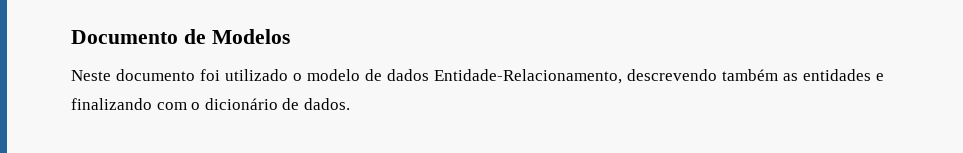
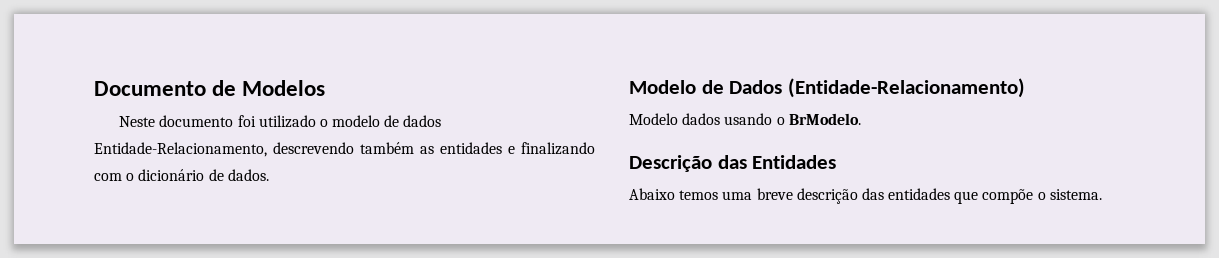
+ Modelo de Dados (Entidade-Relacionamento)
+ Modelo dados usando o BrModelo.
+ Descrição das Entidades
+ Abaixo temos uma breve descrição das entidades que compõe o sistema.

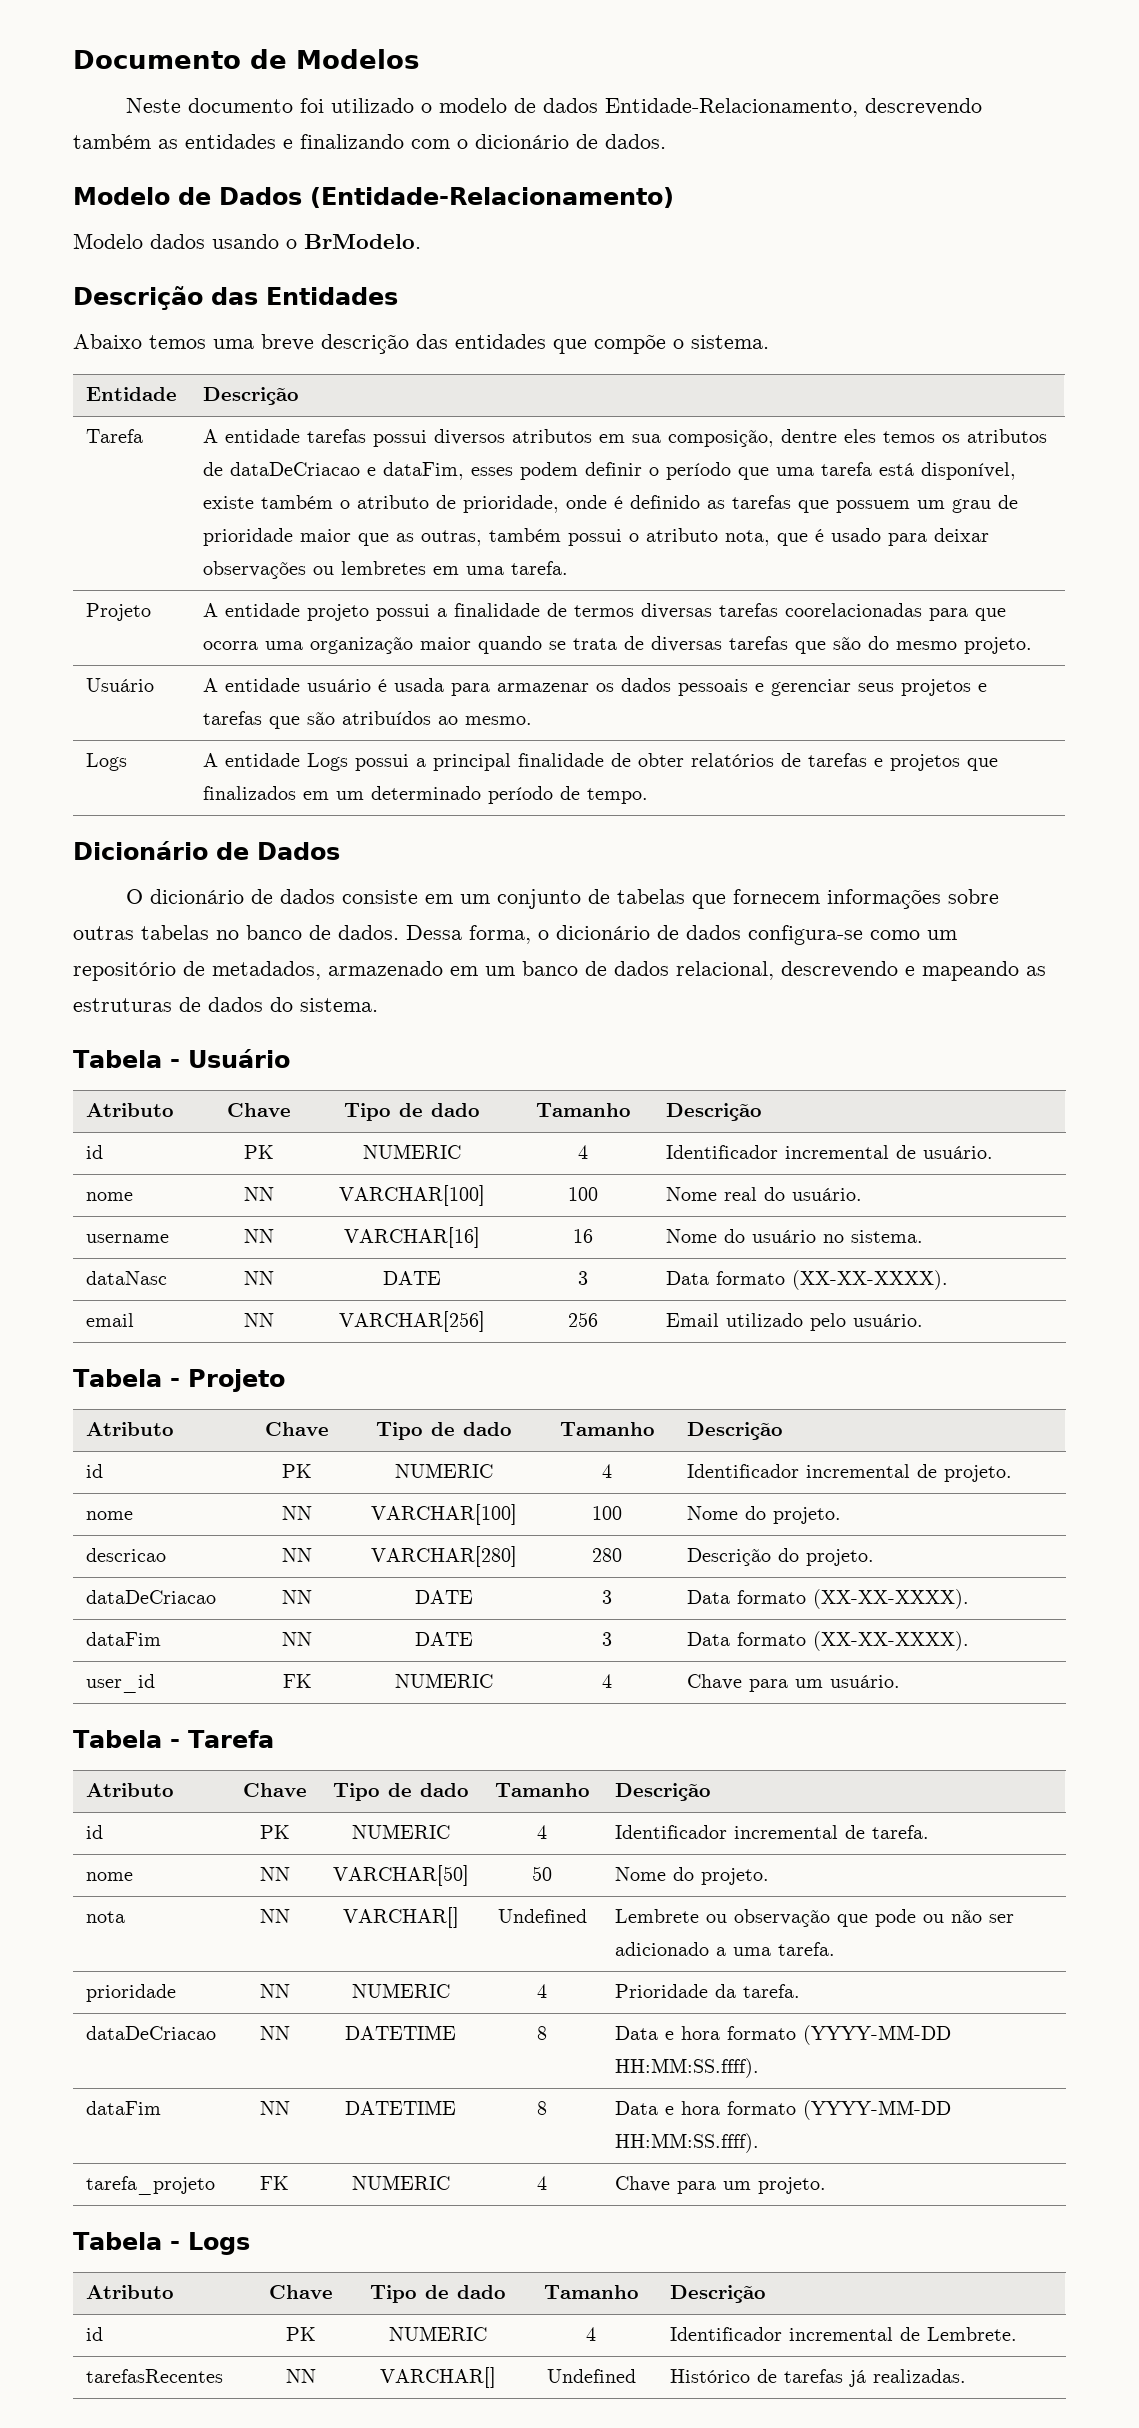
+ Entidade | Descrição
+ Tarefa | A entidade tarefas possui diversos atributos em sua composição, dentre eles temos os atributos de dataDeCriacao e dataFim, esses podem definir o período que uma tarefa está disponível, existe também o atributo de prioridade, onde é definido as tarefas que possuem um grau de prioridade maior que as outras, também possui o atributo nota, que é usado para deixar observações ou lembretes em uma tarefa.
+ Projeto | A entidade projeto possui a finalidade de termos diversas tarefas coorelacionadas para que ocorra uma organização maior quando se trata de diversas tarefas que são do mesmo projeto.
+ Usuário | A entidade usuário é usada para armazenar os dados pessoais e gerenciar seus projetos e tarefas que são atribuídos ao mesmo.
+ Logs | A entidade Logs possui a principal finalidade de obter relatórios de tarefas e projetos que finalizados em um determinado período de tempo.
+ Dicionário de Dados
+ O dicionário de dados consiste em um conjunto de tabelas que fornecem informações sobre outras tabelas no banco de dados. Dessa forma, o dicionário de dados configura-se como um repositório de metadados, armazenado em um banco de dados relacional, descrevendo e mapeando as estruturas de dados do sistema.
+ Tabela - Usuário
+ Atributo | Chave | Tipo de dado | Tamanho | Descrição
+ id | PK | NUMERIC | 4 | Identificador incremental de usuário.
+ nome | NN | VARCHAR[100] | 100 | Nome real do usuário.
+ username | NN | VARCHAR[16] | 16 | Nome do usuário no sistema.
+ dataNasc | NN | DATE | 3 | Data formato (XX-XX-XXXX).
+ email | NN | VARCHAR[256] | 256 | Email utilizado pelo usuário.
+ Tabela - Projeto
+ Atributo | Chave | Tipo de dado | Tamanho | Descrição
+ id | PK | NUMERIC | 4 | Identificador incremental de projeto.
+ nome | NN | VARCHAR[100] | 100 | Nome do projeto.
+ descricao | NN | VARCHAR[280] | 280 | Descrição do projeto.
+ dataDeCriacao | NN | DATE | 3 | Data formato (XX-XX-XXXX).
+ dataFim | NN | DATE | 3 | Data formato (XX-XX-XXXX).
+ user_id | FK | NUMERIC | 4 | Chave para um usuário.
+ Tabela - Tarefa
+ Atributo | Chave | Tipo de dado | Tamanho | Descrição
+ id | PK | NUMERIC | 4 | Identificador incremental de tarefa.
+ nome | NN | VARCHAR[50] | 50 | Nome do projeto.
+ nota | NN | VARCHAR[] | Undefined | Lembrete ou observação que pode ou não ser adicionado a uma tarefa.
+ prioridade | NN | NUMERIC | 4 | Prioridade da tarefa.
+ dataDeCriacao | NN | DATETIME | 8 | Data e hora formato (YYYY-MM-DD HH:MM:SS.ffff).
+ dataFim | NN | DATETIME | 8 | Data e hora formato (YYYY-MM-DD HH:MM:SS.ffff).
+ tarefa_projeto | FK | NUMERIC | 4 | Chave para um projeto.
+ Tabela - Logs
+ Atributo | Chave | Tipo de dado | Tamanho | Descrição
+ id | PK | NUMERIC | 4 | Identificador incremental de Lembrete.
+ tarefasRecentes | NN | VARCHAR[] | Undefined | Histórico de tarefas já realizadas.

